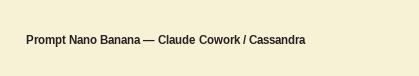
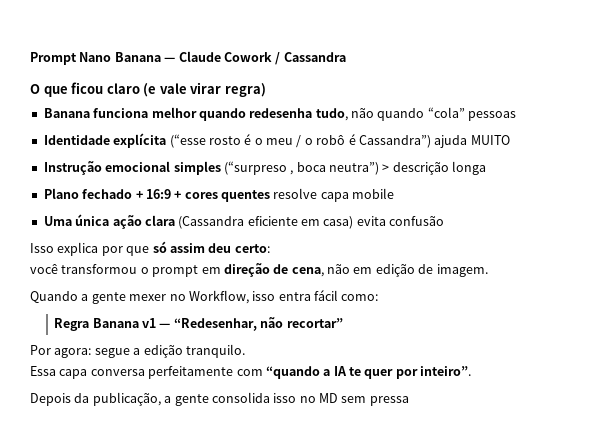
+ O que ficou claro (e vale virar regra)
+ Banana funciona melhor quando redesenha tudo, não quando “cola” pessoas
+ Identidade explícita (“esse rosto é o meu / o robô é Cassandra”) ajuda MUITO
+ Instrução emocional simples (“surpreso , boca neutra”) > descrição longa
+ Plano fechado + 16:9 + cores quentes resolve capa mobile
+ Uma única ação clara (Cassandra eficiente em casa) evita confusão
+ Isso explica por que só assim deu certo:
+ você transformou o prompt em direção de cena, não em edição de imagem.
+ Quando a gente mexer no Workflow, isso entra fácil como:
+ Regra Banana v1 — “Redesenhar, não recortar”
+ Por agora: segue a edição tranquilo.
+ Essa capa conversa perfeitamente com “quando a IA te quer por inteiro”.
+ Depois da publicação, a gente consolida isso no MD sem pressa

